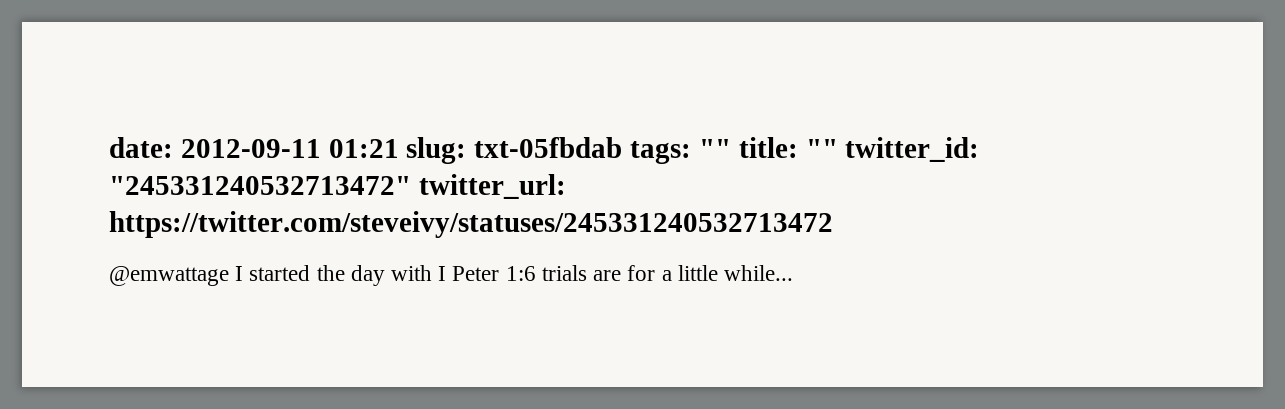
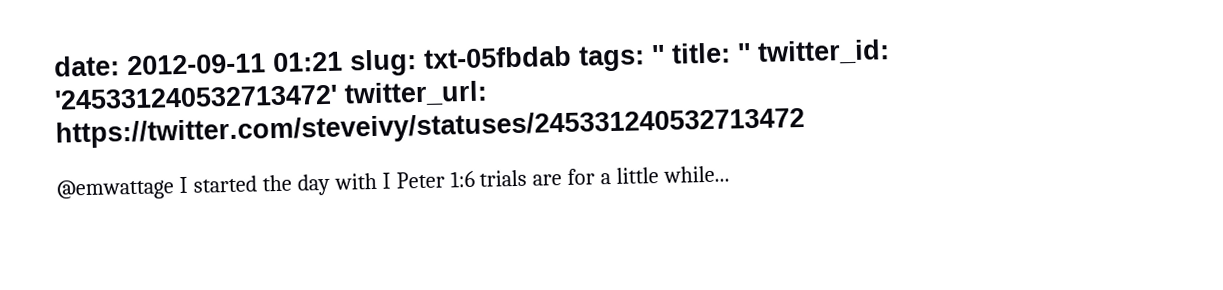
- date: 2012-09-11 01:21 slug: txt-05fbdab tags: "" title: "" twitter_id: "245331240532713472" twitter_url: https://twitter.com/steveivy/statuses/245331240532713472
+ date: 2012-09-11 01:21 slug: txt-05fbdab tags: '' title: '' twitter_id: '245331240532713472' twitter_url: https://twitter.com/steveivy/statuses/245331240532713472

